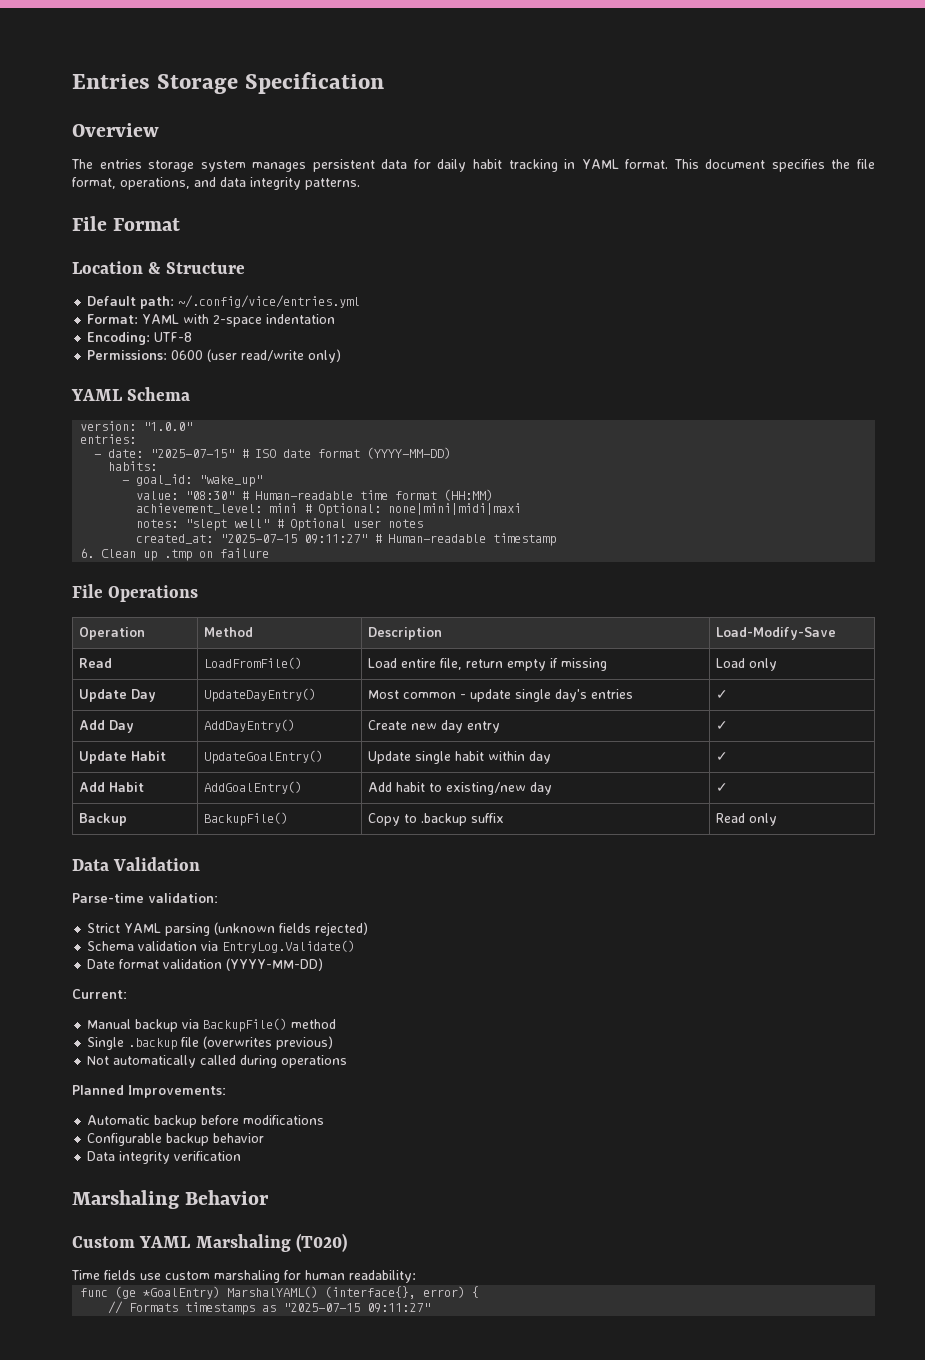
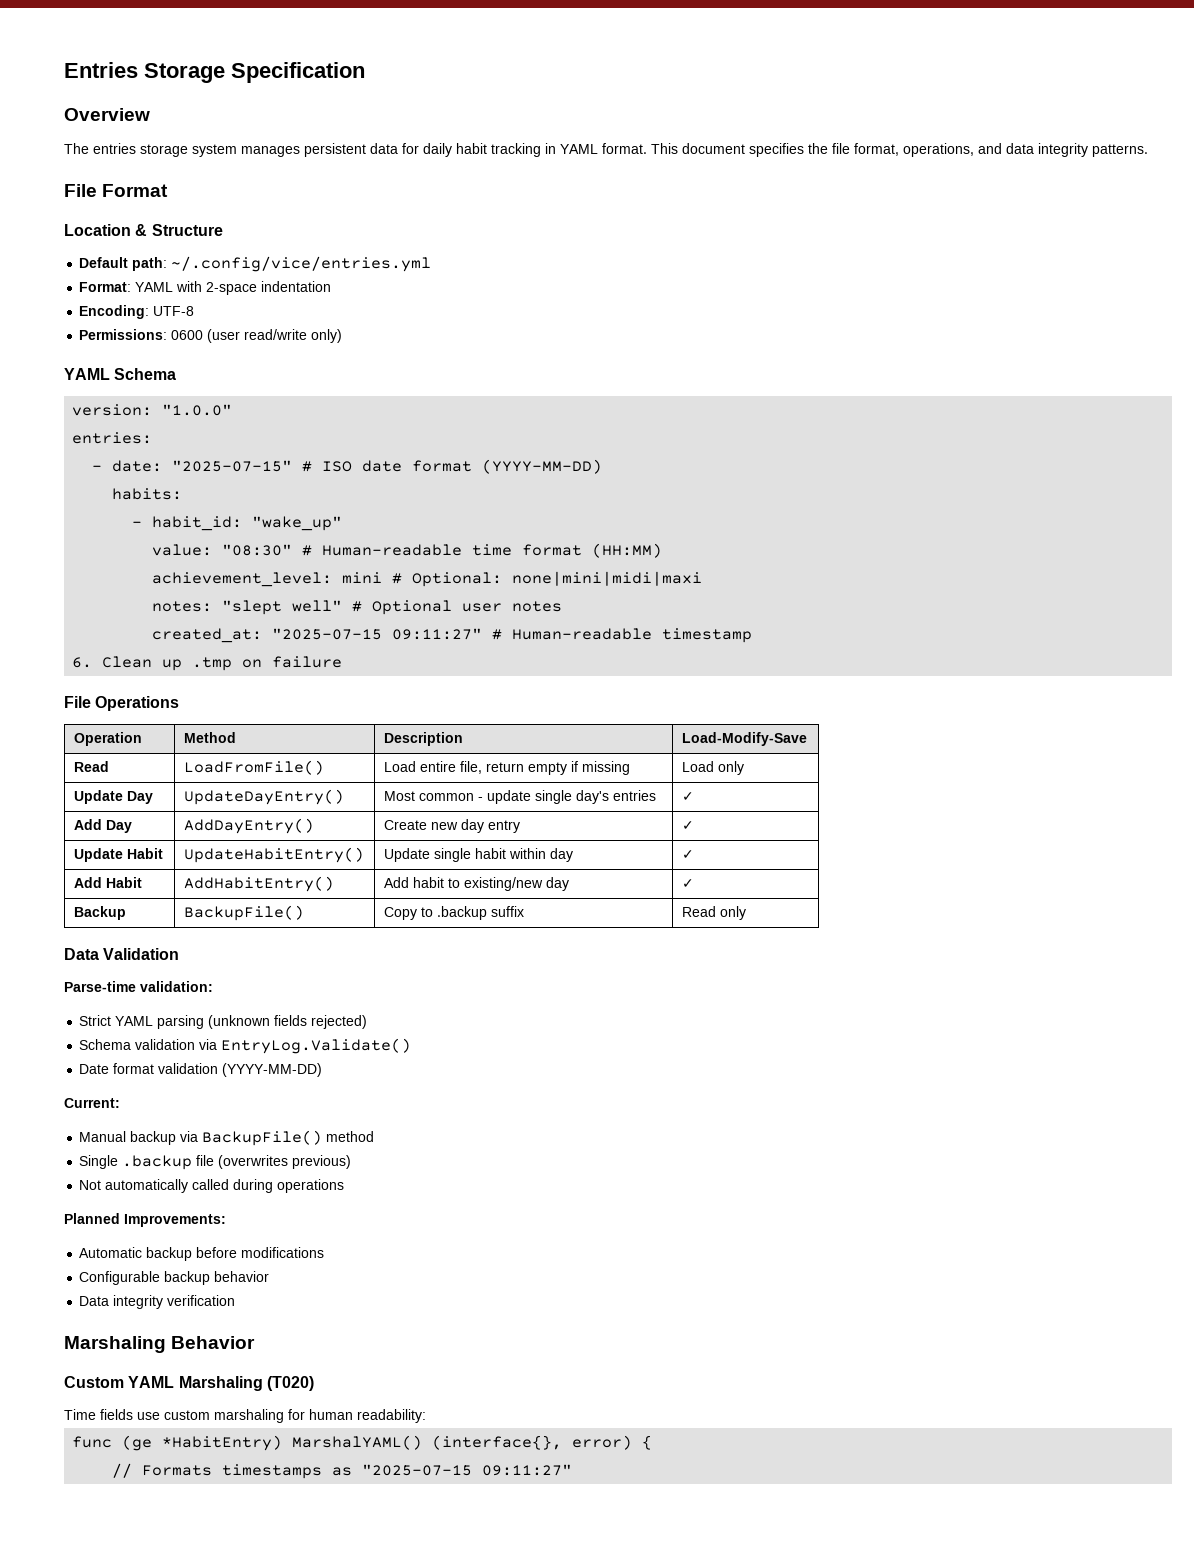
- - goal_id: "wake_up"
+ - habit_id: "wake_up"
- Update Habit | UpdateGoalEntry() | Update single habit within day | ✓
+ Update Habit | UpdateHabitEntry() | Update single habit within day | ✓
- Add Habit | AddGoalEntry() | Add habit to existing/new day | ✓
+ Add Habit | AddHabitEntry() | Add habit to existing/new day | ✓
- func (ge *GoalEntry) MarshalYAML() (interface{}, error) {
+ func (ge *HabitEntry) MarshalYAML() (interface{}, error) {

